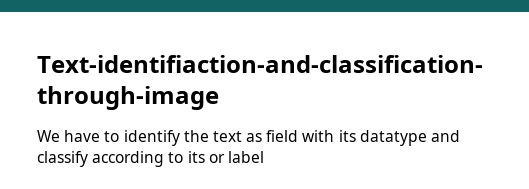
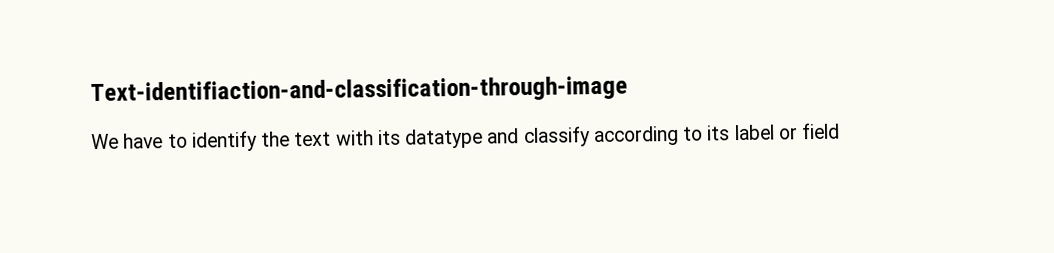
- We have to identify the text as field with its datatype and classify according to its or label
+ We have to identify the text with its datatype and classify according to its label or field

